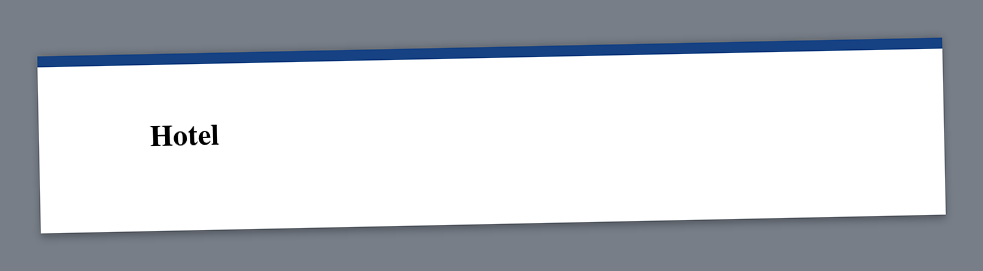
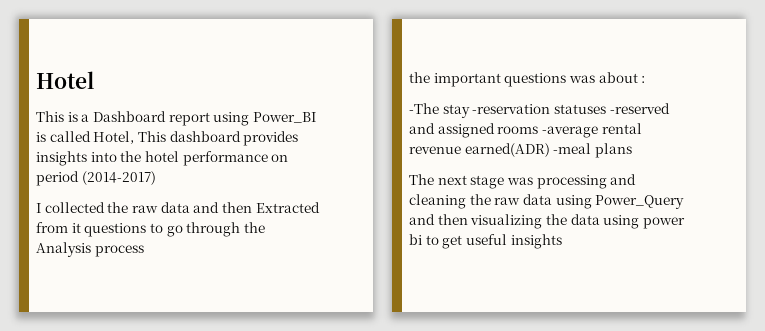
+ This is a Dashboard report using Power_BI is called Hotel, This dashboard provides insights into the hotel performance on period (2014-2017)
+ I collected the raw data and then Extracted from it questions to go through the Analysis process
+ the important questions was about :
+ -The stay -reservation statuses -reserved and assigned rooms -average rental revenue earned(ADR) -meal plans
+ The next stage was processing and cleaning the raw data using Power_Query and then visualizing the data using power bi to get useful insights

